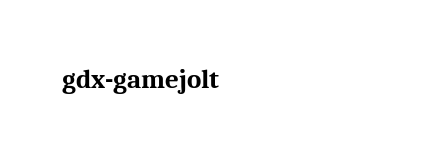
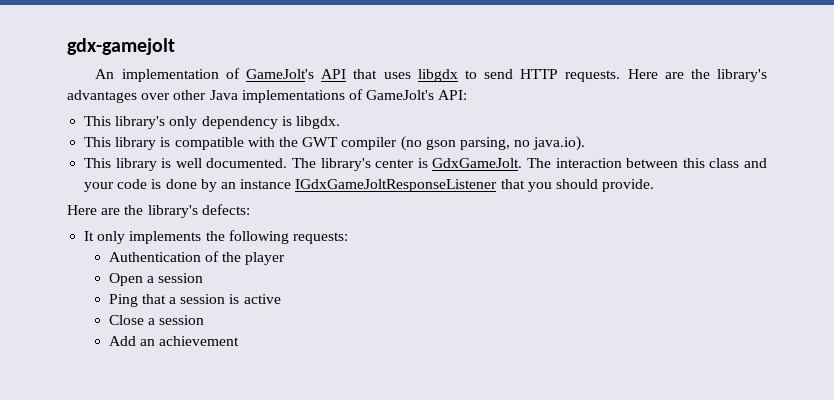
+ An implementation of GameJolt's API that uses libgdx to send HTTP requests. Here are the library's advantages over other Java implementations of GameJolt's API:
+ This library's only dependency is libgdx.
+ This library is compatible with the GWT compiler (no gson parsing, no java.io).
+ This library is well documented. The library's center is GdxGameJolt. The interaction between this class and your code is done by an instance IGdxGameJoltResponseListener that you should provide.
+ Here are the library's defects:
+ It only implements the following requests:
+ Authentication of the player
+ Open a session
+ Ping that a session is active
+ Close a session
+ Add an achievement

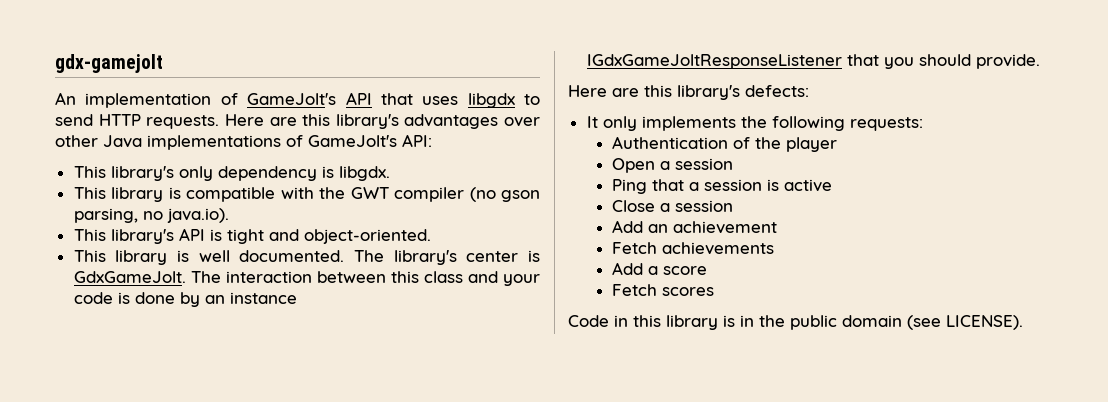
- Here are the library's advantages over other Java implementations of GameJolt's API:
+ Here are this library's advantages over other Java implementations of GameJolt's API:
+ This library's API is tight and object-oriented.
- Here are the library's defects:
+ Here are this library's defects:
+ Fetch achievements
+ Add a score
+ Fetch scores
+ Code in this library is in the public domain (see LICENSE).

